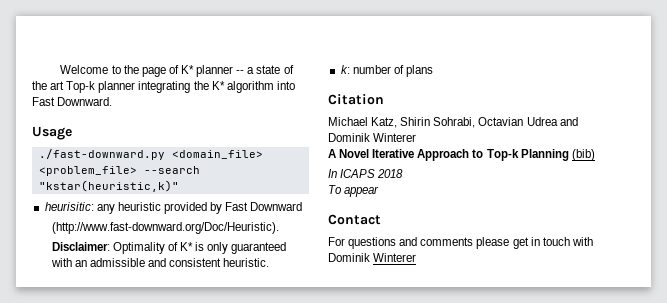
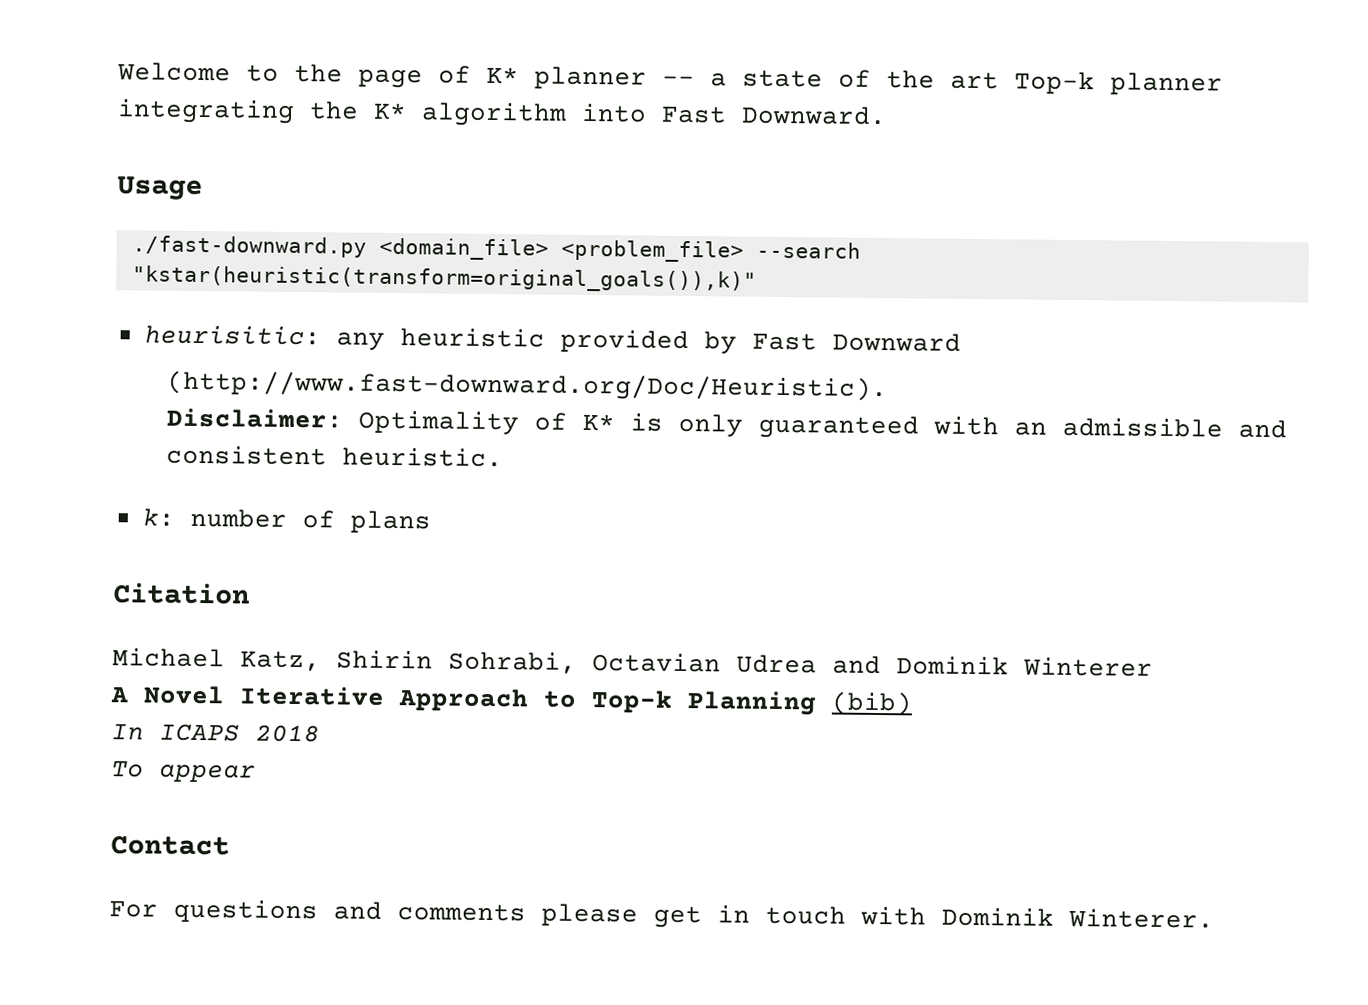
- ./fast-downward.py <domain_file> <problem_file> --search "kstar(heuristic,k)"
+ ./fast-downward.py <domain_file> <problem_file> --search "kstar(heuristic(transform=original_goals()),k)"
- For questions and comments please get in touch with Dominik Winterer
+ For questions and comments please get in touch with Dominik Winterer.

